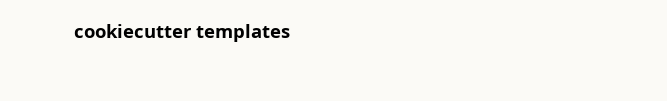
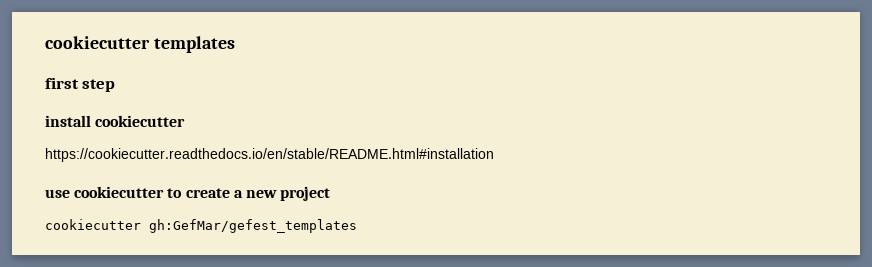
+ first step
+ install cookiecutter
+ https://cookiecutter.readthedocs.io/en/stable/README.html#installation
+ use cookiecutter to create a new project
+ cookiecutter gh:GefMar/gefest_templates

